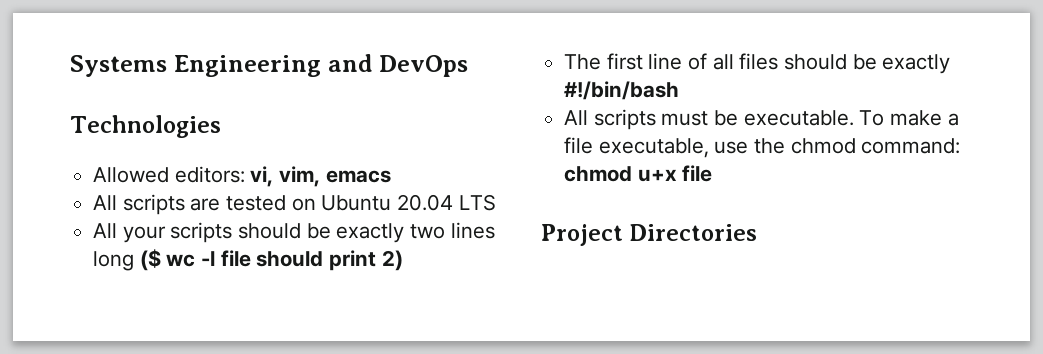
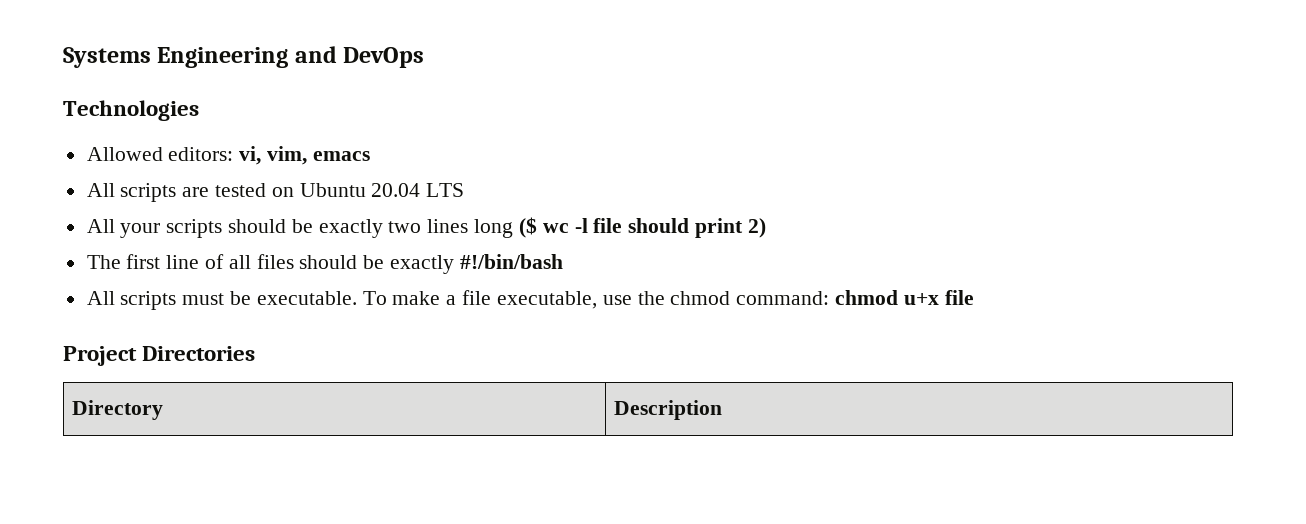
+ Directory | Description

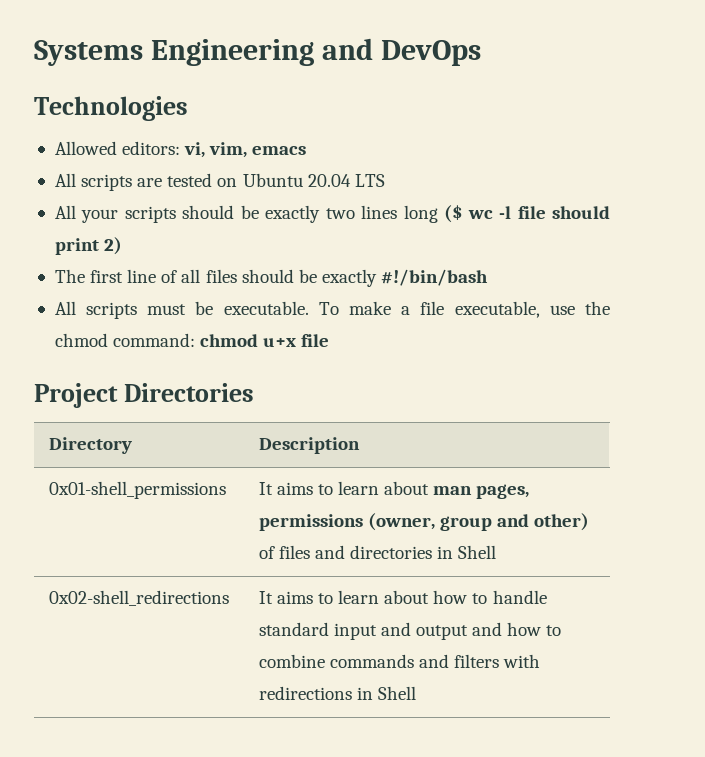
+ 0x01-shell_permissions | It aims to learn about man pages, permissions (owner, group and other) of files and directories in Shell
+ 0x02-shell_redirections | It aims to learn about how to handle standard input and output and how to combine commands and filters with redirections in Shell

